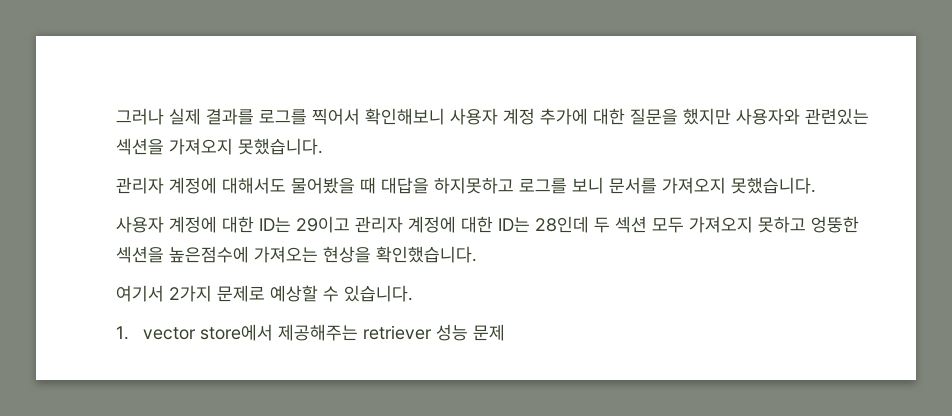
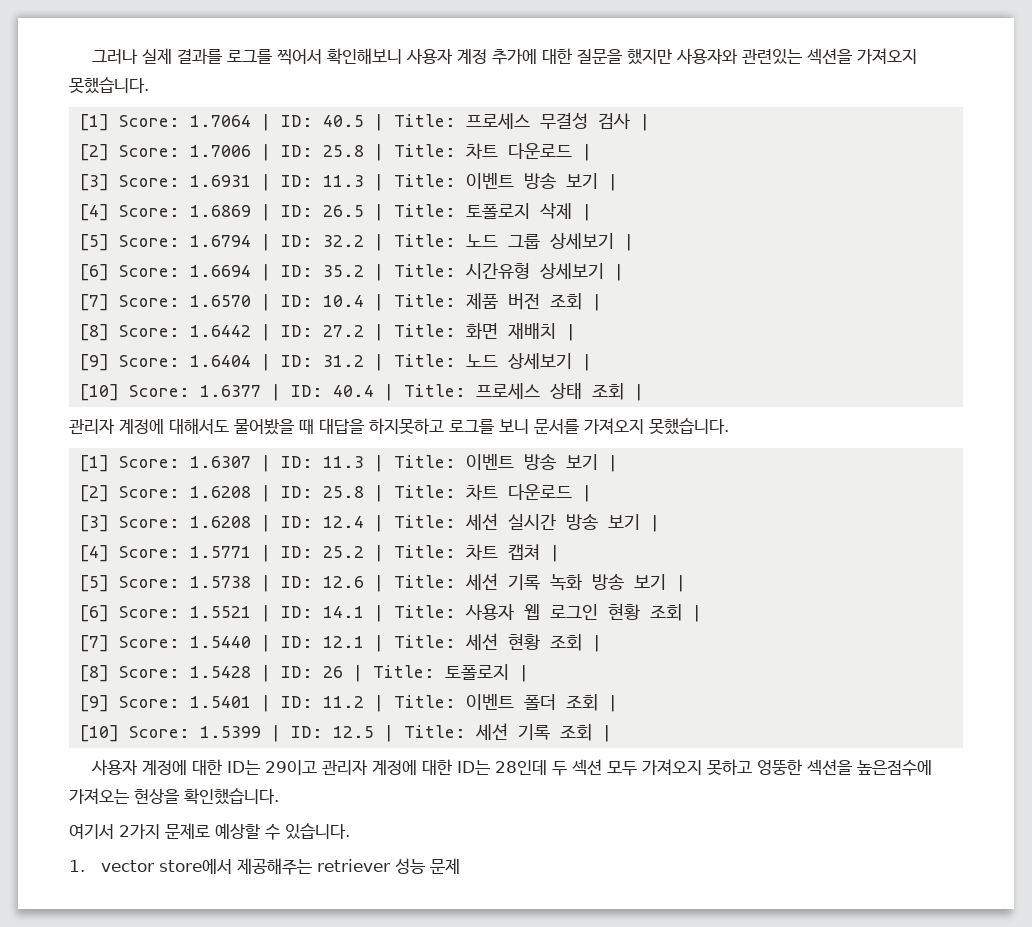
+ [1] Score: 1.7064 | ID: 40.5 | Title: 프로세스 무결성 검사 |
+ [2] Score: 1.7006 | ID: 25.8 | Title: 차트 다운로드 |
+ [3] Score: 1.6931 | ID: 11.3 | Title: 이벤트 방송 보기 |
+ [4] Score: 1.6869 | ID: 26.5 | Title: 토폴로지 삭제 |
+ [5] Score: 1.6794 | ID: 32.2 | Title: 노드 그룹 상세보기 |
+ [6] Score: 1.6694 | ID: 35.2 | Title: 시간유형 상세보기 |
+ [7] Score: 1.6570 | ID: 10.4 | Title: 제품 버전 조회 |
+ [8] Score: 1.6442 | ID: 27.2 | Title: 화면 재배치 |
+ [9] Score: 1.6404 | ID: 31.2 | Title: 노드 상세보기 |
+ [10] Score: 1.6377 | ID: 40.4 | Title: 프로세스 상태 조회 |
+ [1] Score: 1.6307 | ID: 11.3 | Title: 이벤트 방송 보기 |
+ [2] Score: 1.6208 | ID: 25.8 | Title: 차트 다운로드 |
+ [3] Score: 1.6208 | ID: 12.4 | Title: 세션 실시간 방송 보기 |
+ [4] Score: 1.5771 | ID: 25.2 | Title: 차트 캡쳐 |
+ [5] Score: 1.5738 | ID: 12.6 | Title: 세션 기록 녹화 방송 보기 |
+ [6] Score: 1.5521 | ID: 14.1 | Title: 사용자 웹 로그인 현황 조회 |
+ [7] Score: 1.5440 | ID: 12.1 | Title: 세션 현황 조회 |
+ [8] Score: 1.5428 | ID: 26 | Title: 토폴로지 |
+ [9] Score: 1.5401 | ID: 11.2 | Title: 이벤트 폴더 조회 |
+ [10] Score: 1.5399 | ID: 12.5 | Title: 세션 기록 조회 |

